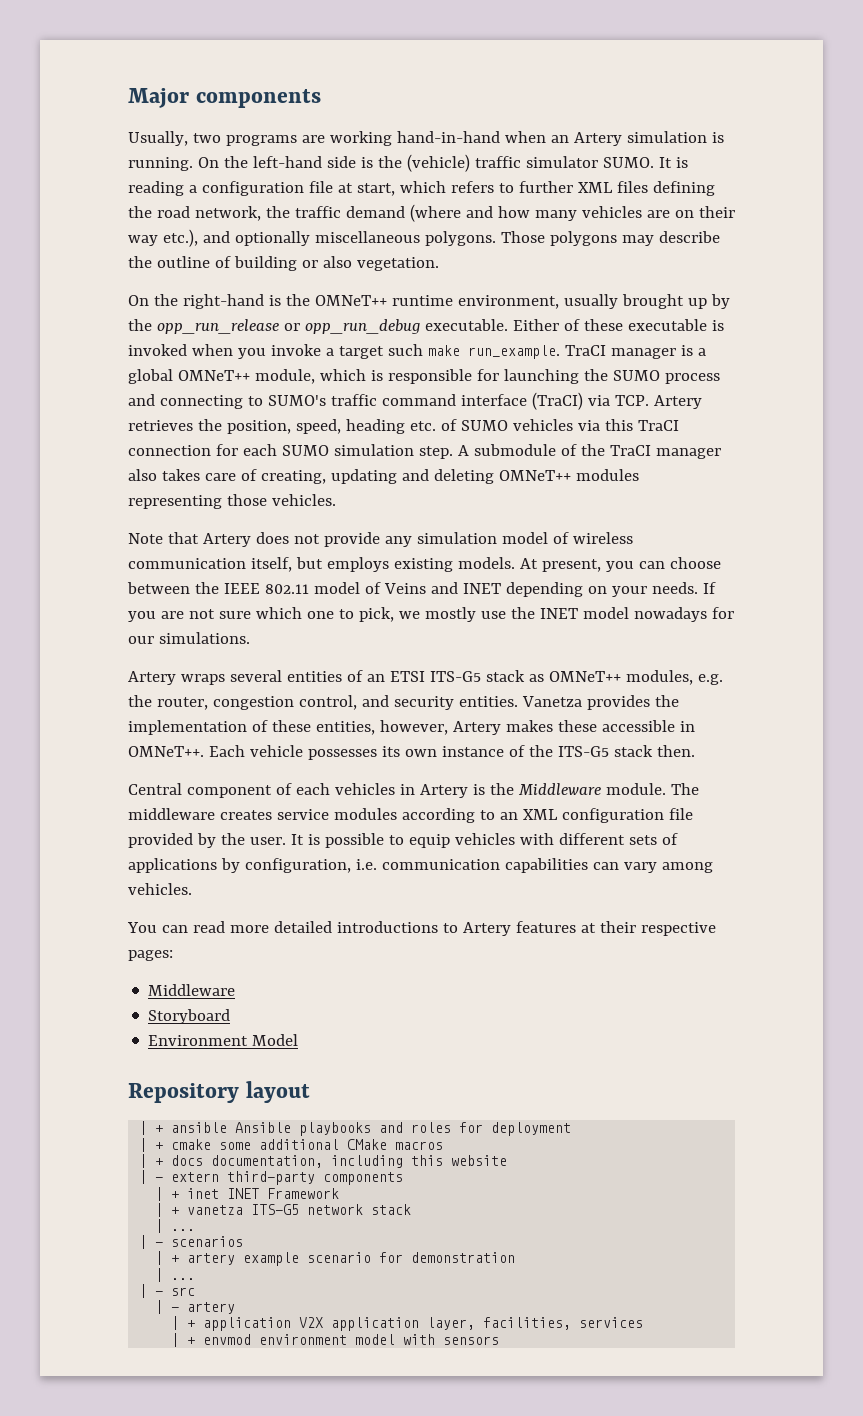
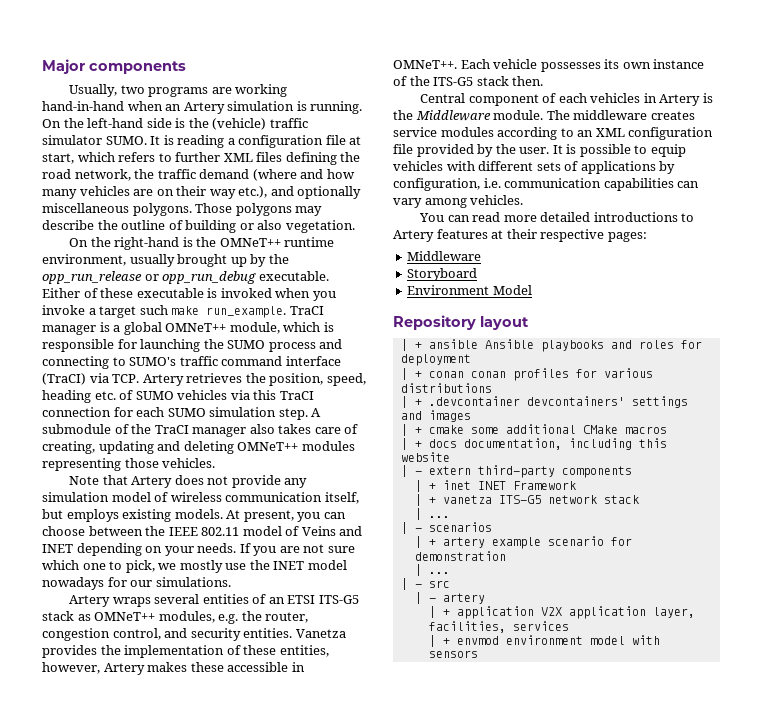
+ | + conan conan profiles for various distributions
+ | + .devcontainer devcontainers' settings and images

